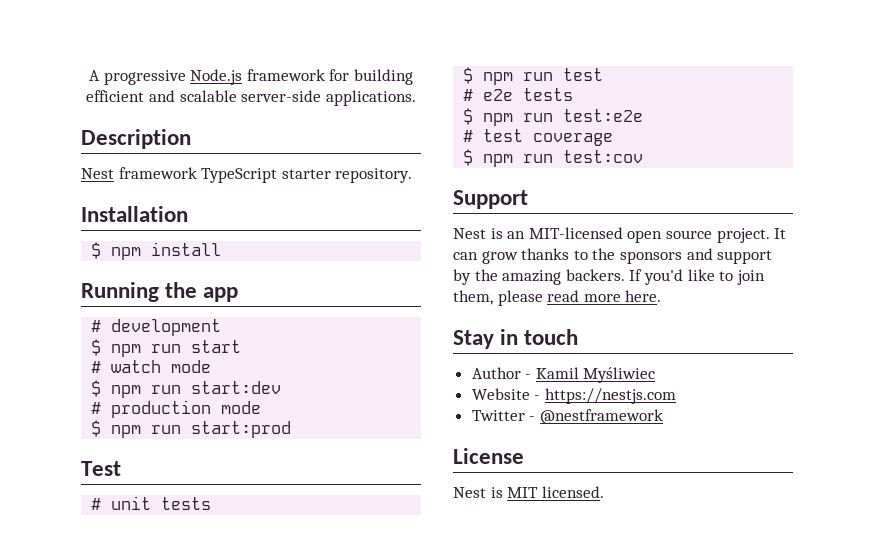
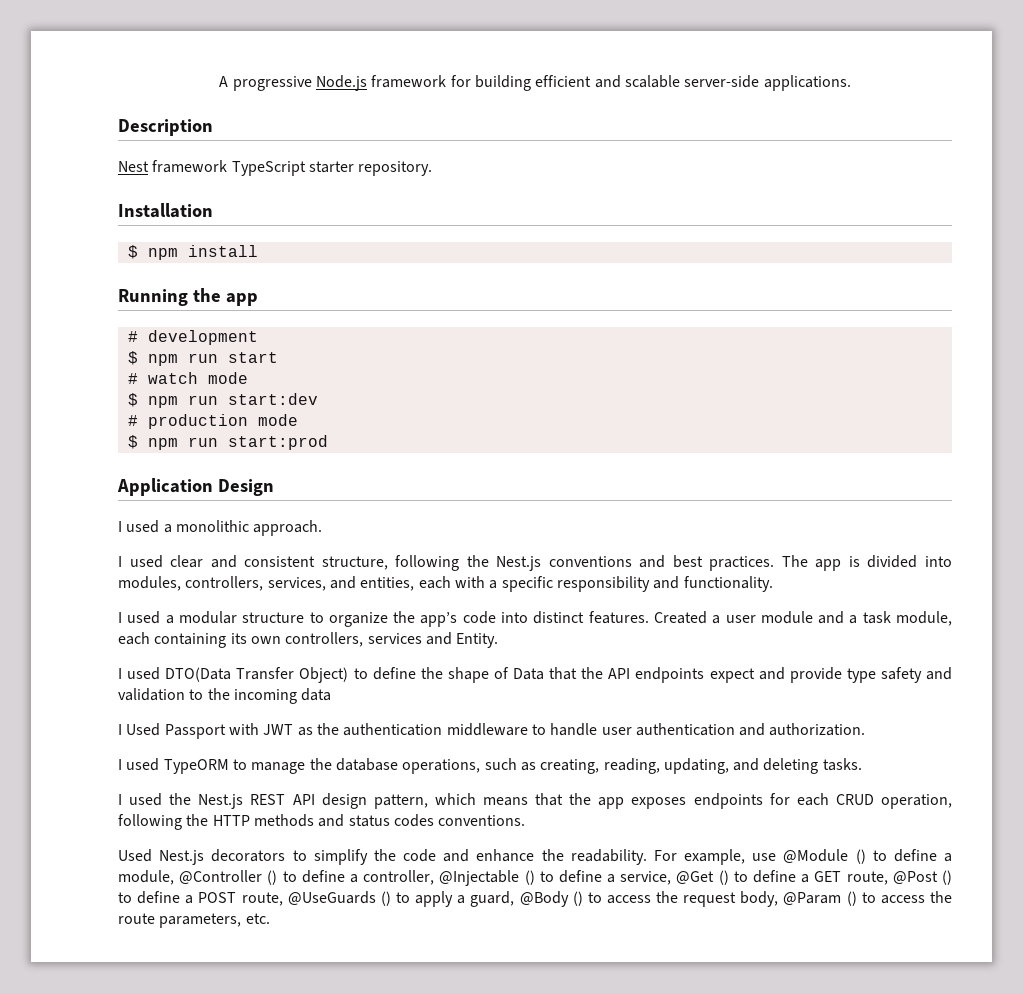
- Test
- # unit tests
- $ npm run test
- # e2e tests
- $ npm run test:e2e
- # test coverage
- $ npm run test:cov
- Support
- Nest is an MIT-licensed open source project. It can grow thanks to the sponsors and support by the amazing backers. If you'd like to join them, please read more here.
- Stay in touch
- Author - Kamil Myśliwiec
- Website - https://nestjs.com
- Twitter - @nestframework
- License
- Nest is MIT licensed.
+ Application Design
+ I used a monolithic approach.
+ I used clear and consistent structure, following the Nest.js conventions and best practices. The app is divided into modules, controllers, services, and entities, each with a specific responsibility and functionality.
+ I used a modular structure to organize the app’s code into distinct features. Created a user module and a task module, each containing its own controllers, services and Entity.
+ I used DTO(Data Transfer Object) to define the shape of Data that the API endpoints expect and provide type safety and validation to the incoming data
+ I Used Passport with JWT as the authentication middleware to handle user authentication and authorization.
+ I used TypeORM to manage the database operations, such as creating, reading, updating, and deleting tasks.
+ I used the Nest.js REST API design pattern, which means that the app exposes endpoints for each CRUD operation, following the HTTP methods and status codes conventions.
+ Used Nest.js decorators to simplify the code and enhance the readability. For example, use @Module () to define a module, @Controller () to define a controller, @Injectable () to define a service, @Get () to define a GET route, @Post () to define a POST route, @UseGuards () to apply a guard, @Body () to access the request body, @Param () to access the route parameters, etc.

